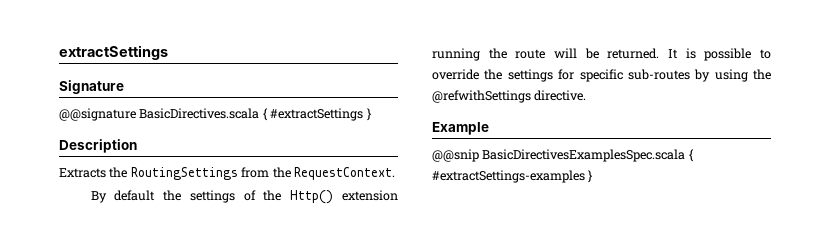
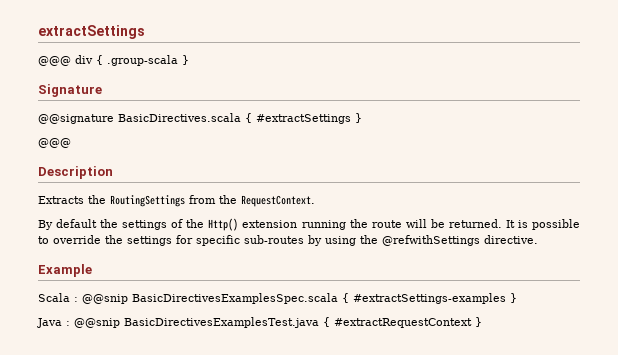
+ @@@ div { .group-scala }
  @@signature BasicDirectives.scala { #extractSettings }
+ @@@
- @@snip BasicDirectivesExamplesSpec.scala { #extractSettings-examples }
+ Scala : @@snip BasicDirectivesExamplesSpec.scala { #extractSettings-examples }
+ Java : @@snip BasicDirectivesExamplesTest.java { #extractRequestContext }

